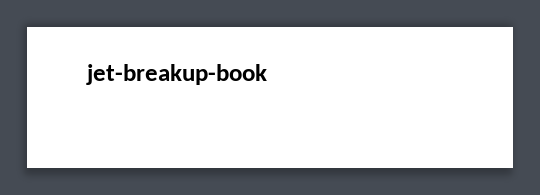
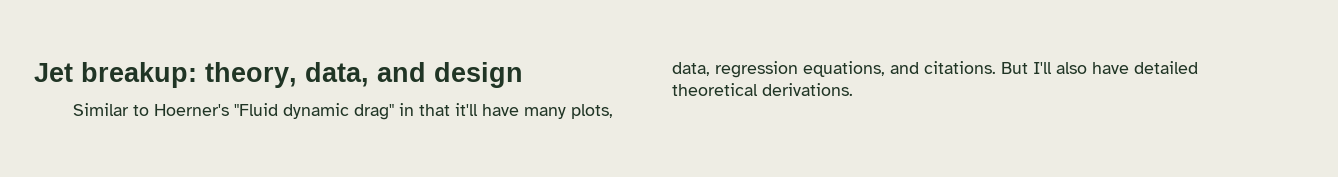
- jet-breakup-book
+ Jet breakup: theory, data, and design
+ Similar to Hoerner's "Fluid dynamic drag" in that it'll have many plots, data, regression equations, and citations. But I'll also have detailed theoretical derivations.

